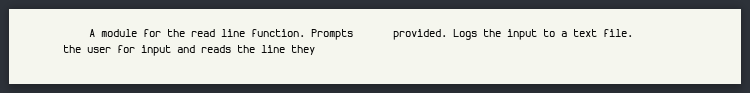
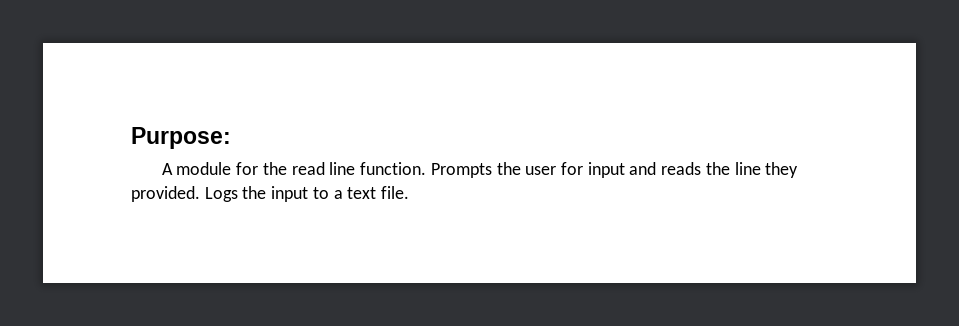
+ Purpose:

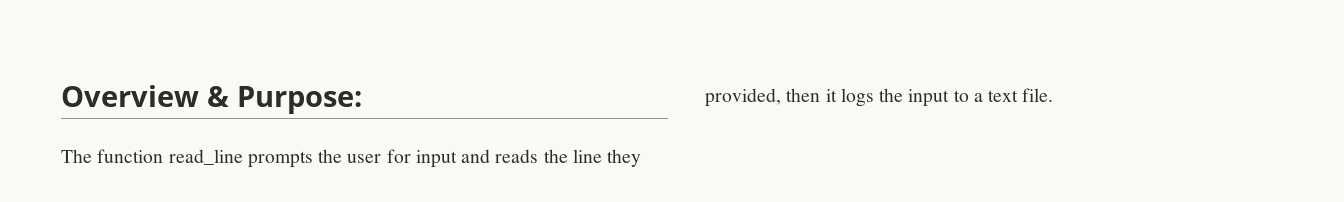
- Purpose:
+ Overview & Purpose:
- A module for the read line function. Prompts the user for input and reads the line they provided. Logs the input to a text file.
+ The function read_line prompts the user for input and reads the line they provided, then it logs the input to a text file.

